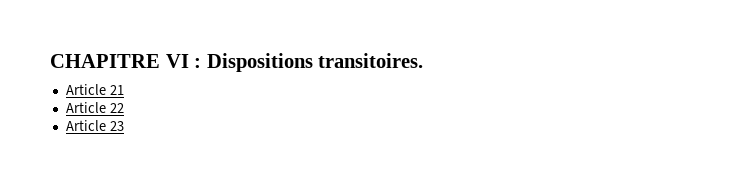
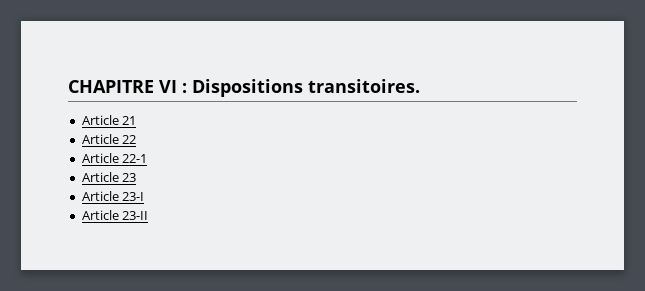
+ Article 22-1
+ Article 23-I
+ Article 23-II

